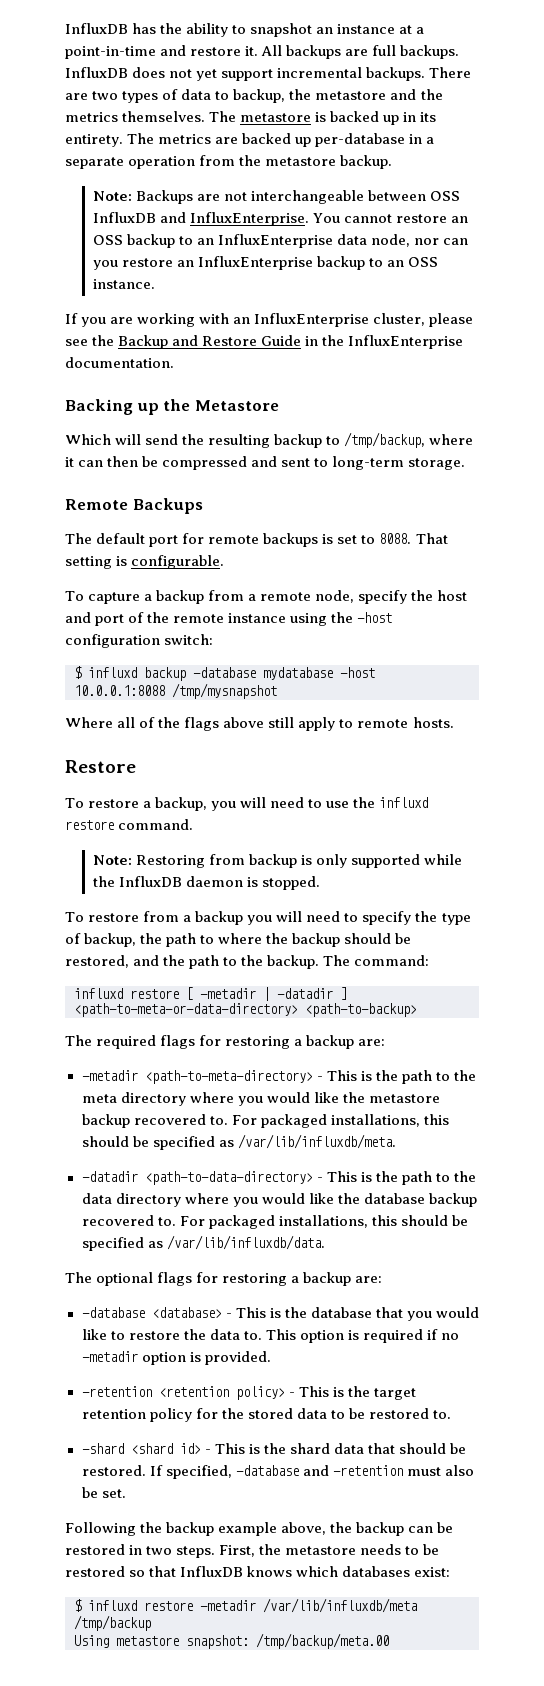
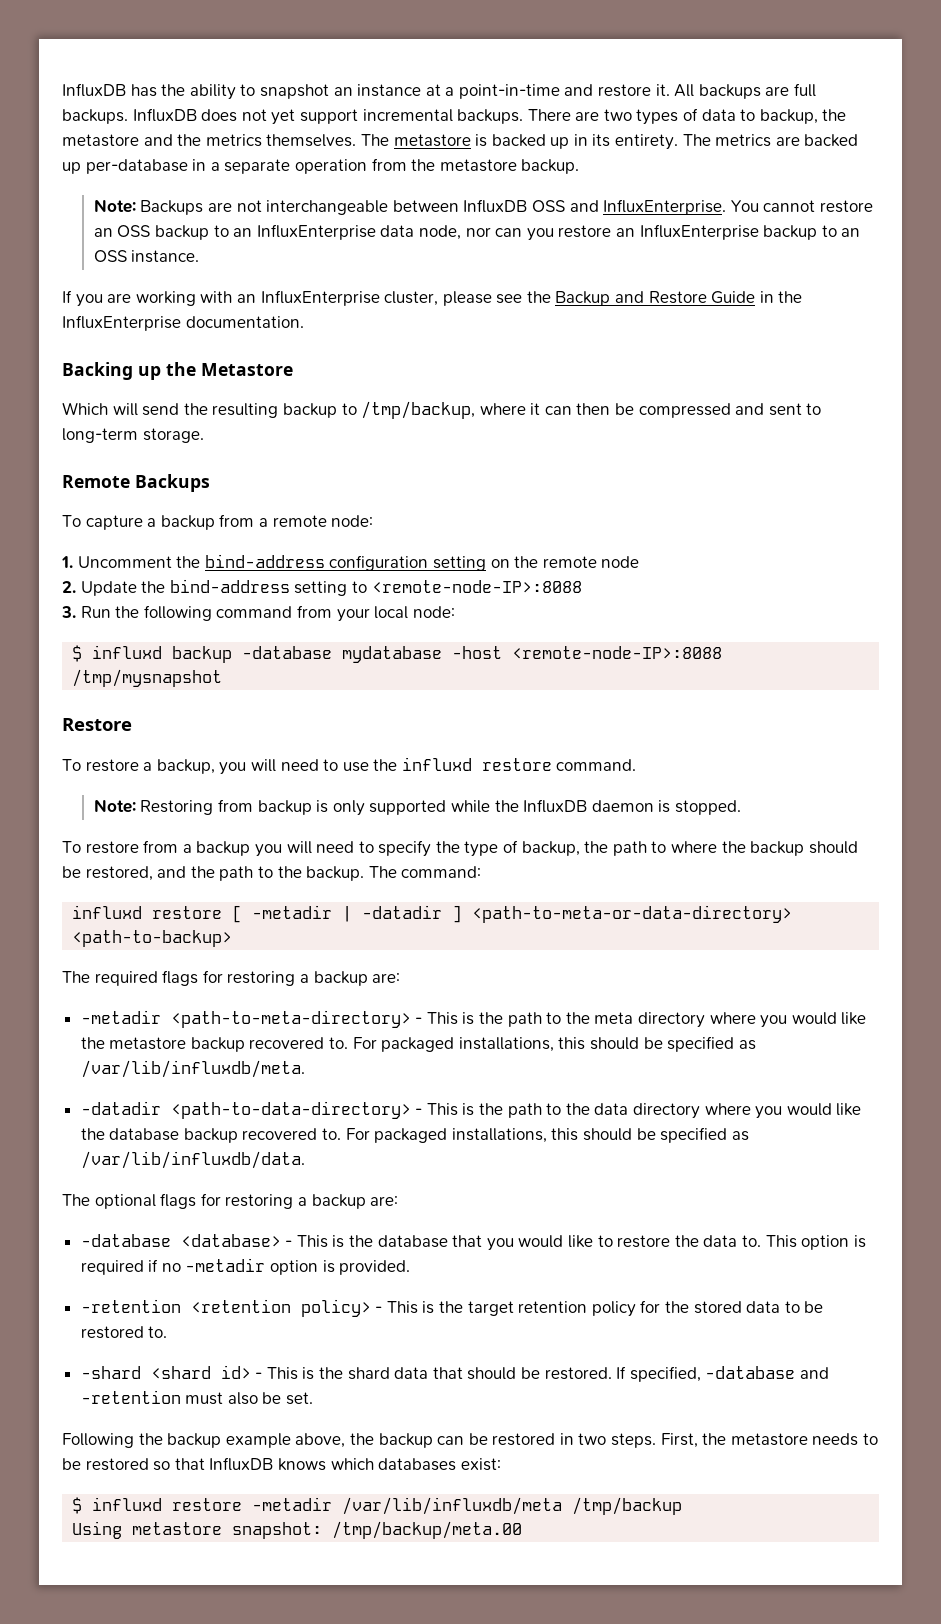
- Note: Backups are not interchangeable between OSS InfluxDB and InfluxEnterprise.
+ Note: Backups are not interchangeable between InfluxDB OSS and InfluxEnterprise.
- The default port for remote backups is set to 8088. That setting is configurable.
- To capture a backup from a remote node, specify the host and port of the remote instance using the -host configuration switch:
+ To capture a backup from a remote node:
+ 1. Uncomment the bind-address configuration setting on the remote node
+ 2. Update the bind-address setting to <remote-node-IP>:8088
+ 3. Run the following command from your local node:
- $ influxd backup -database mydatabase -host 10.0.0.1:8088 /tmp/mysnapshot
+ $ influxd backup -database mydatabase -host <remote-node-IP>:8088 /tmp/mysnapshot
- Where all of the flags above still apply to remote hosts.

